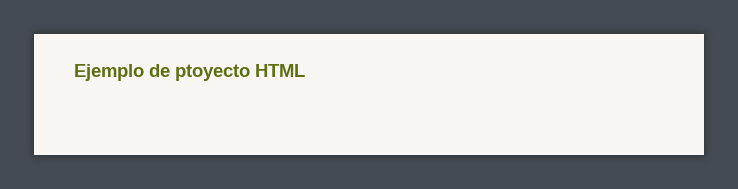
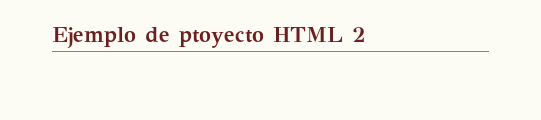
- Ejemplo de ptoyecto HTML
+ Ejemplo de ptoyecto HTML 2

